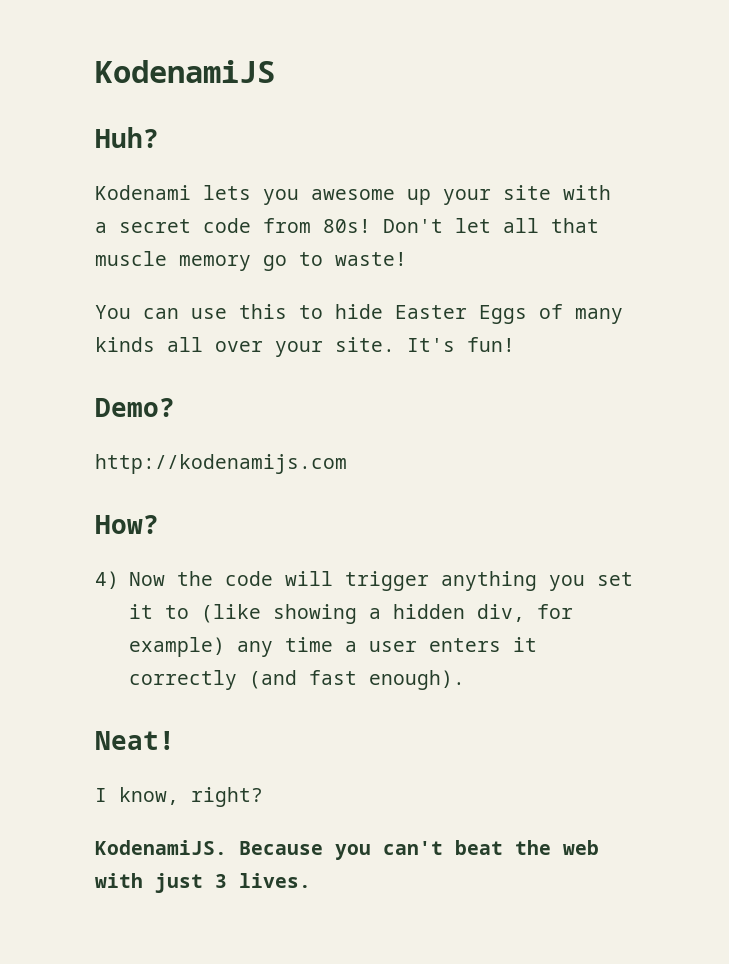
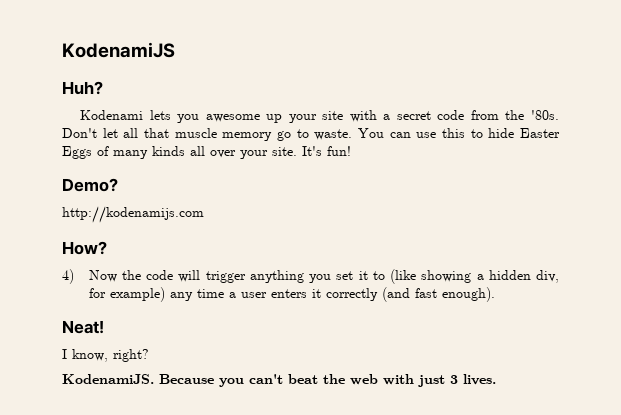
- Kodenami lets you awesome up your site with a secret code from 80s!
+ Kodenami lets you awesome up your site with a secret code from the '80s.
- Don't let all that muscle memory go to waste!
- You can use this to hide Easter Eggs of many kinds all over your site.
+ Don't let all that muscle memory go to waste. You can use this to hide Easter Eggs of many kinds all over your site.

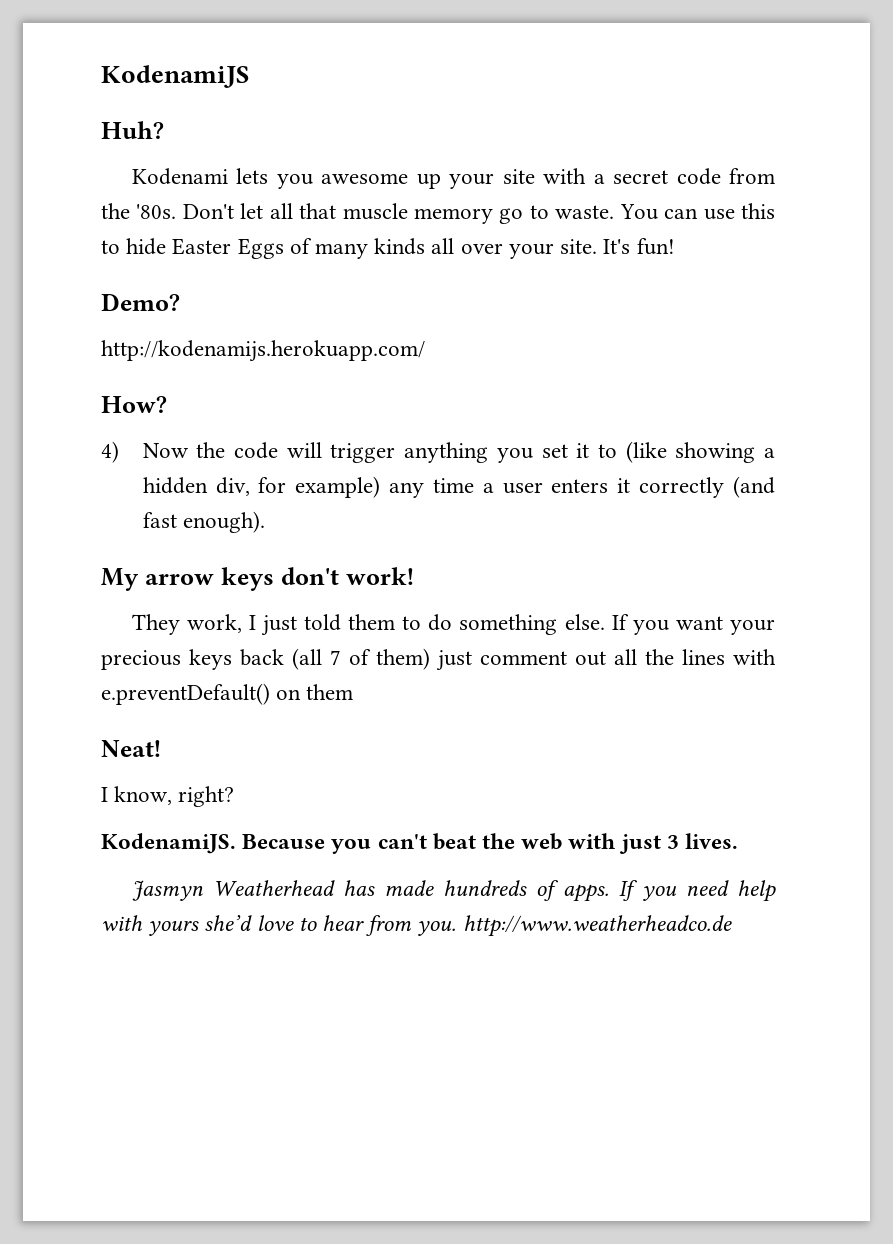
- http://kodenamijs.com
+ http://kodenamijs.herokuapp.com/
+ My arrow keys don't work!
+ They work, I just told them to do something else. If you want your precious keys back (all 7 of them) just comment out all the lines with e.preventDefault() on them
+ Jasmyn Weatherhead has made hundreds of apps. If you need help with yours she’d love to hear from you. http://www.weatherheadco.de

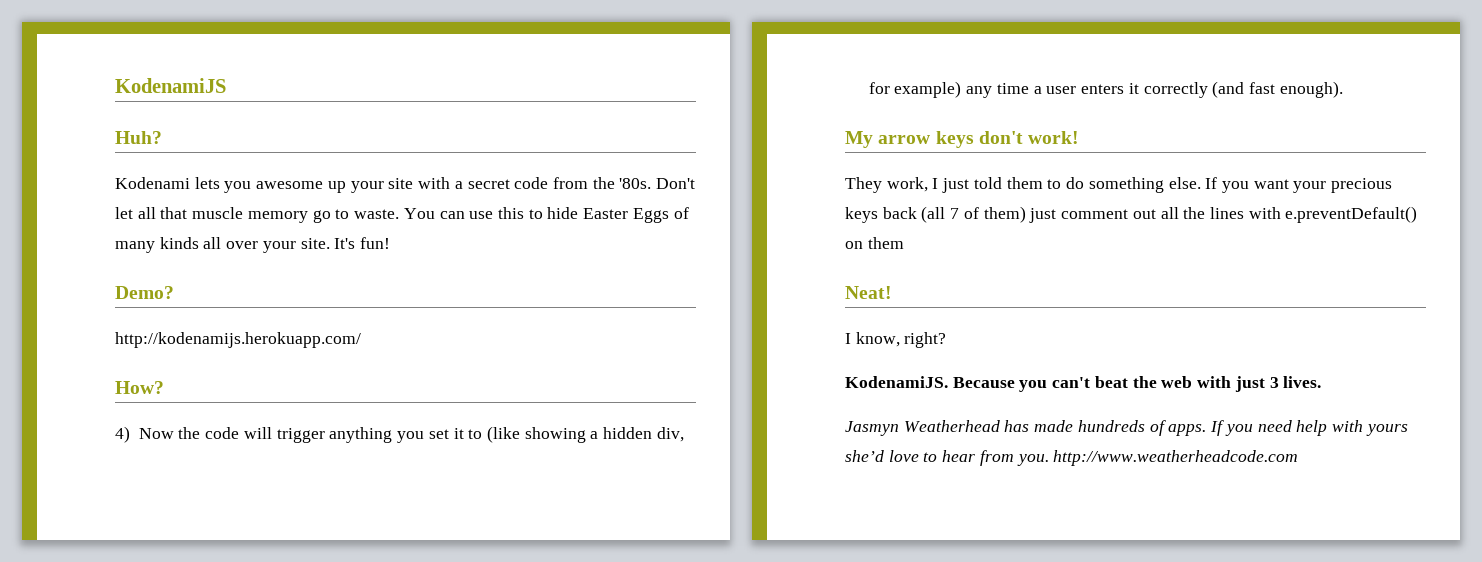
- If you need help with yours she’d love to hear from you. http://www.weatherheadco.de
+ If you need help with yours she’d love to hear from you. http://www.weatherheadcode.com

